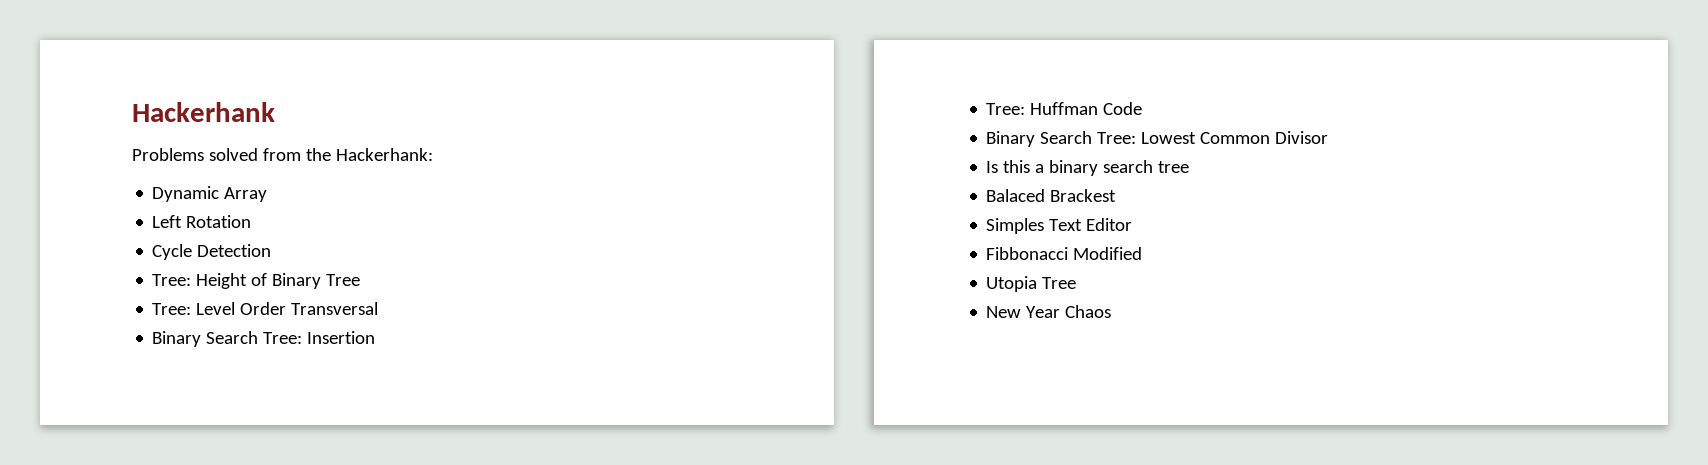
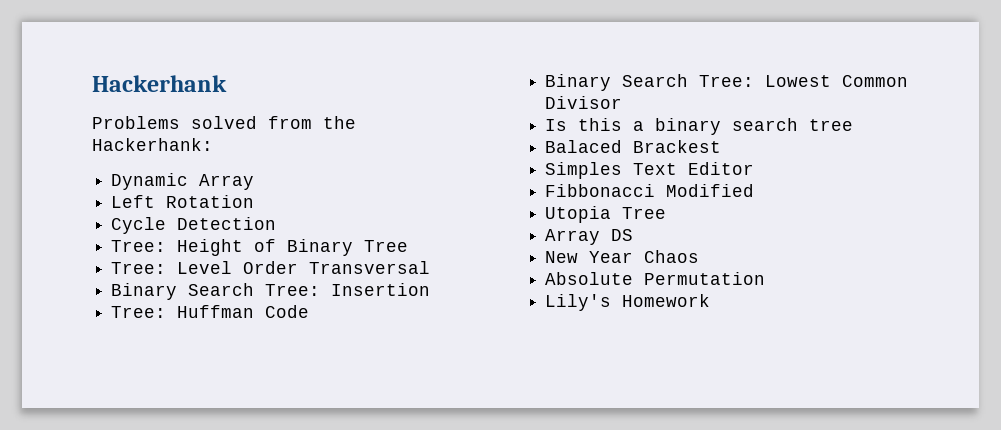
+ Array DS
+ Absolute Permutation
+ Lily's Homework

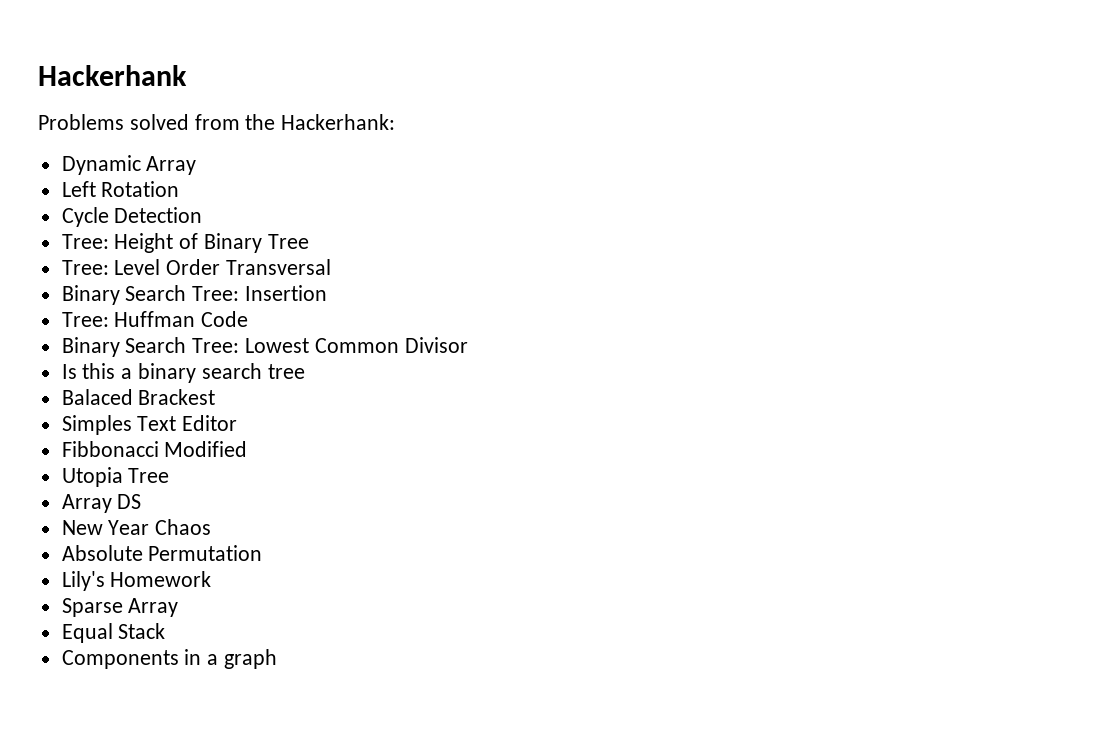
+ Sparse Array
+ Equal Stack
+ Components in a graph

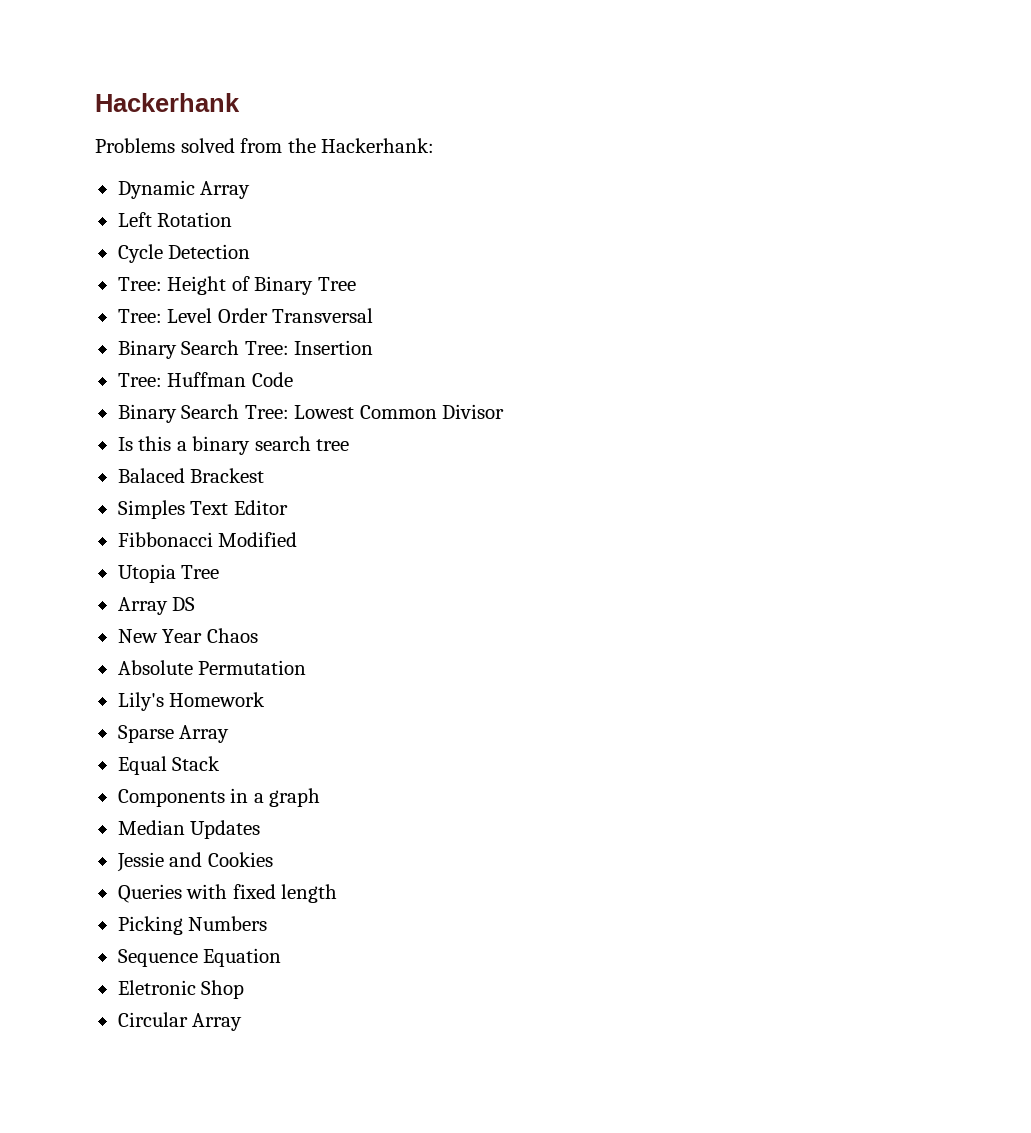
+ Median Updates
+ Jessie and Cookies
+ Queries with fixed length
+ Picking Numbers
+ Sequence Equation
+ Eletronic Shop
+ Circular Array

